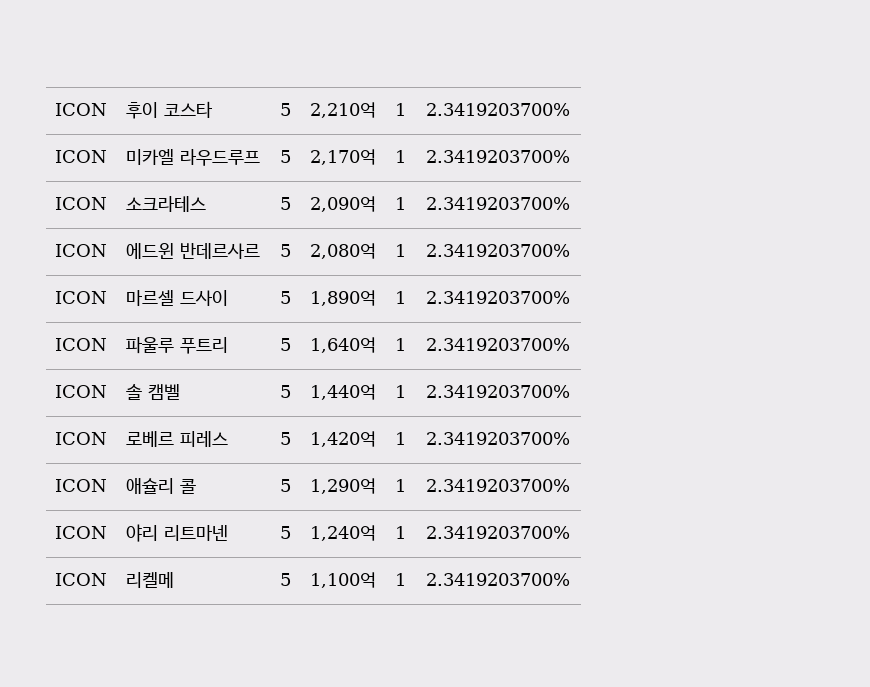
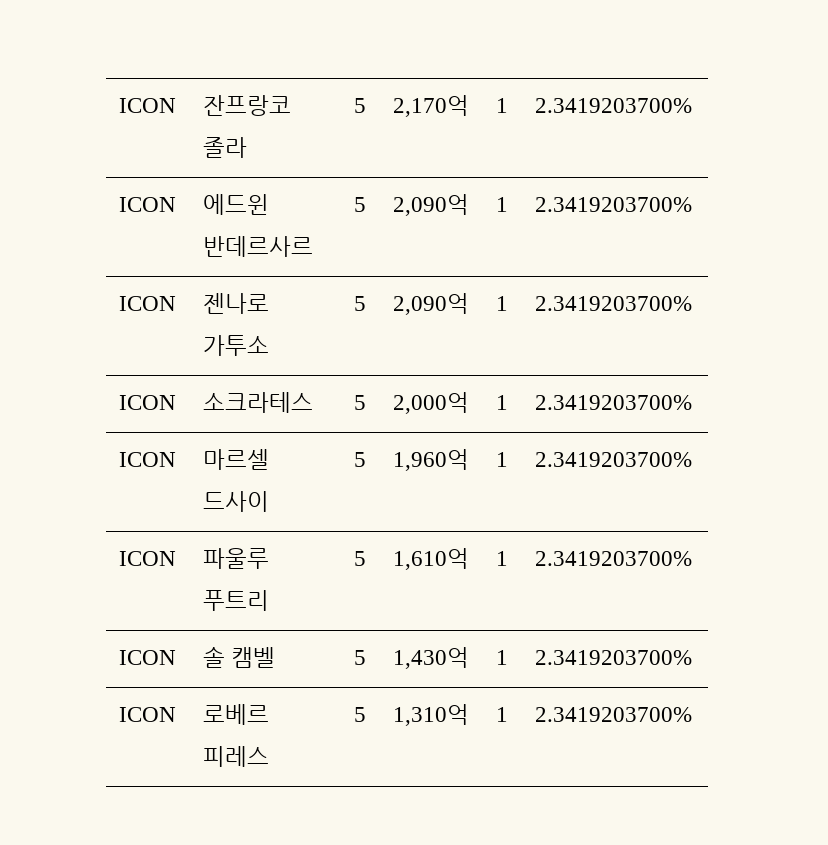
- ICON | 후이 코스타 | 5 | 2,210억 | 1 | 2.3419203700%
- ICON | 미카엘 라우드루프 | 5 | 2,170억 | 1 | 2.3419203700%
- ICON | 소크라테스 | 5 | 2,090억 | 1 | 2.3419203700%
- ICON | 에드윈 반데르사르 | 5 | 2,080억 | 1 | 2.3419203700%
+ ICON | 잔프랑코 졸라 | 5 | 2,170억 | 1 | 2.3419203700%
+ ICON | 에드윈 반데르사르 | 5 | 2,090억 | 1 | 2.3419203700%
+ ICON | 젠나로 가투소 | 5 | 2,090억 | 1 | 2.3419203700%
+ ICON | 소크라테스 | 5 | 2,000억 | 1 | 2.3419203700%
- ICON | 마르셀 드사이 | 5 | 1,890억 | 1 | 2.3419203700%
+ ICON | 마르셀 드사이 | 5 | 1,960억 | 1 | 2.3419203700%
- ICON | 파울루 푸트리 | 5 | 1,640억 | 1 | 2.3419203700%
+ ICON | 파울루 푸트리 | 5 | 1,610억 | 1 | 2.3419203700%
- ICON | 솔 캠벨 | 5 | 1,440억 | 1 | 2.3419203700%
+ ICON | 솔 캠벨 | 5 | 1,430억 | 1 | 2.3419203700%
- ICON | 로베르 피레스 | 5 | 1,420억 | 1 | 2.3419203700%
- ICON | 애슐리 콜 | 5 | 1,290억 | 1 | 2.3419203700%
- ICON | 야리 리트마넨 | 5 | 1,240억 | 1 | 2.3419203700%
- ICON | 리켈메 | 5 | 1,100억 | 1 | 2.3419203700%
+ ICON | 로베르 피레스 | 5 | 1,310억 | 1 | 2.3419203700%

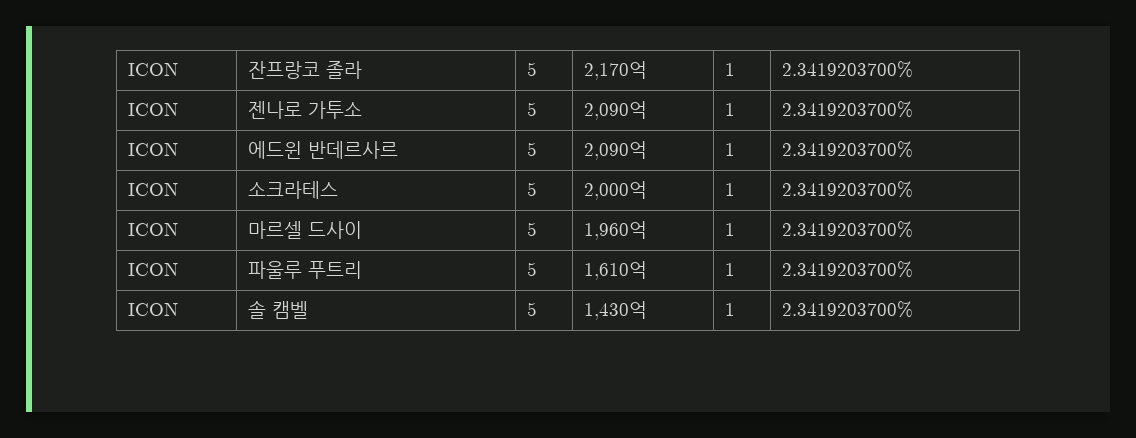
+ ICON | 젠나로 가투소 | 5 | 2,090억 | 1 | 2.3419203700%
  ICON | 에드윈 반데르사르 | 5 | 2,090억 | 1 | 2.3419203700%
- ICON | 젠나로 가투소 | 5 | 2,090억 | 1 | 2.3419203700%
- ICON | 로베르 피레스 | 5 | 1,310억 | 1 | 2.3419203700%

